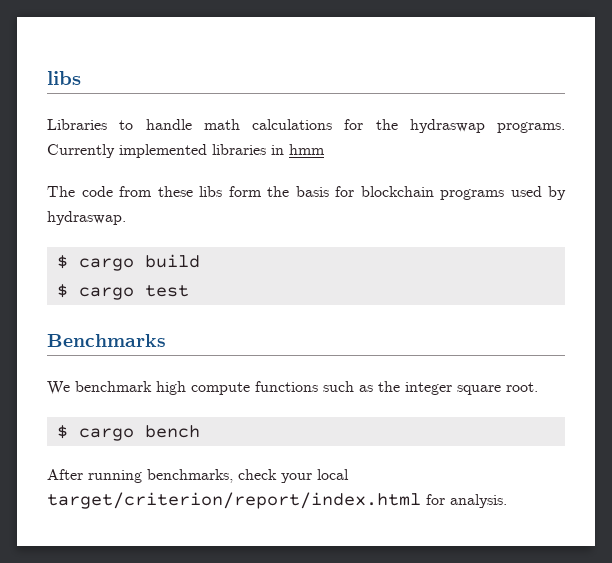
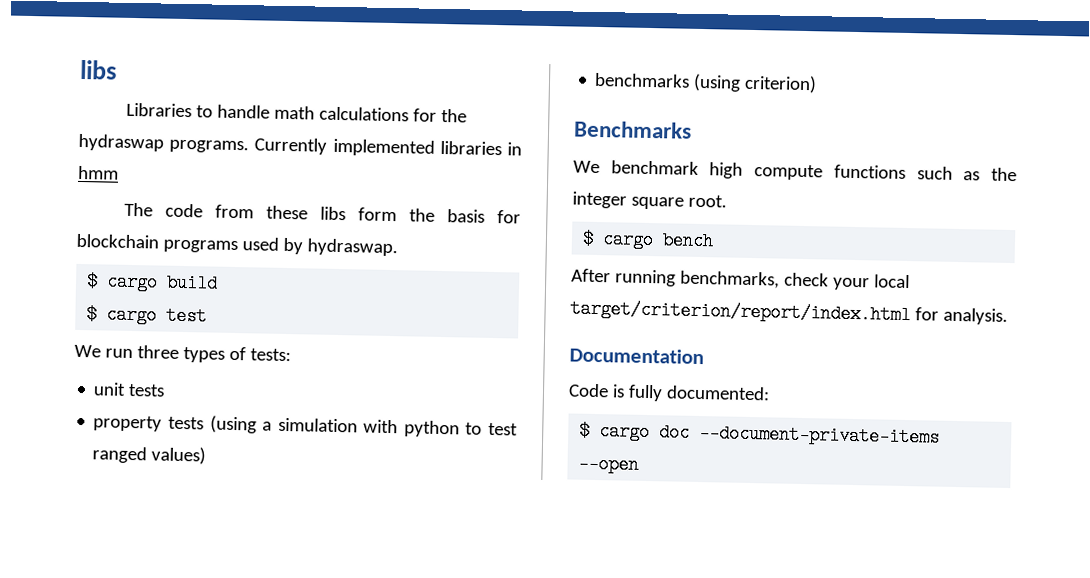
+ We run three types of tests:
+ unit tests
+ property tests (using a simulation with python to test ranged values)
+ benchmarks (using criterion)
+ Documentation
+ Code is fully documented:
+ $ cargo doc --document-private-items --open

